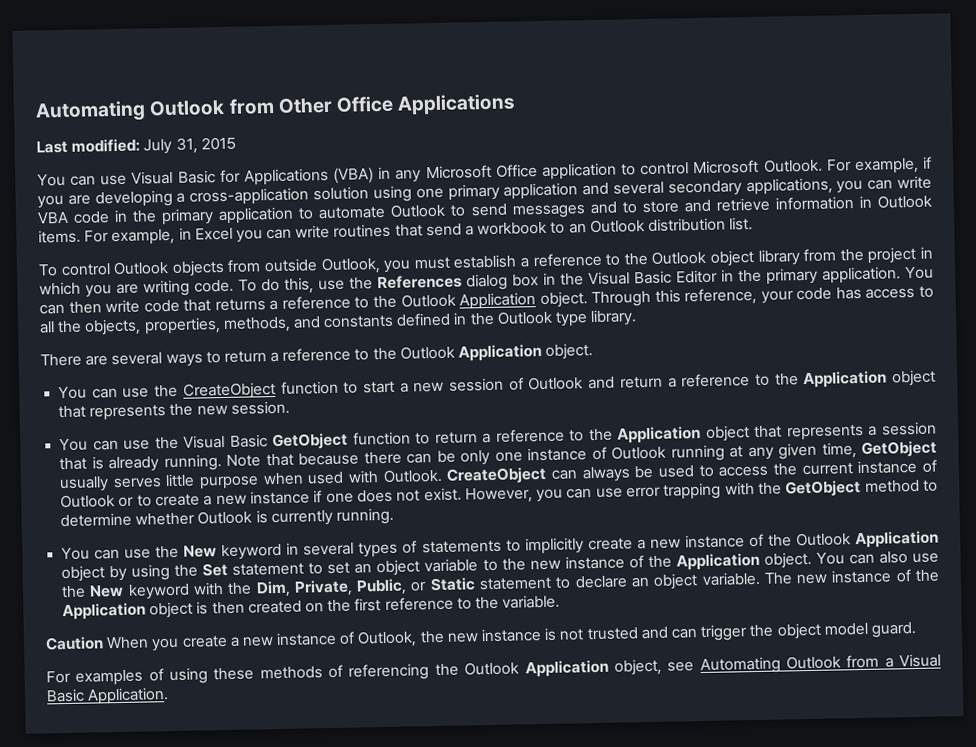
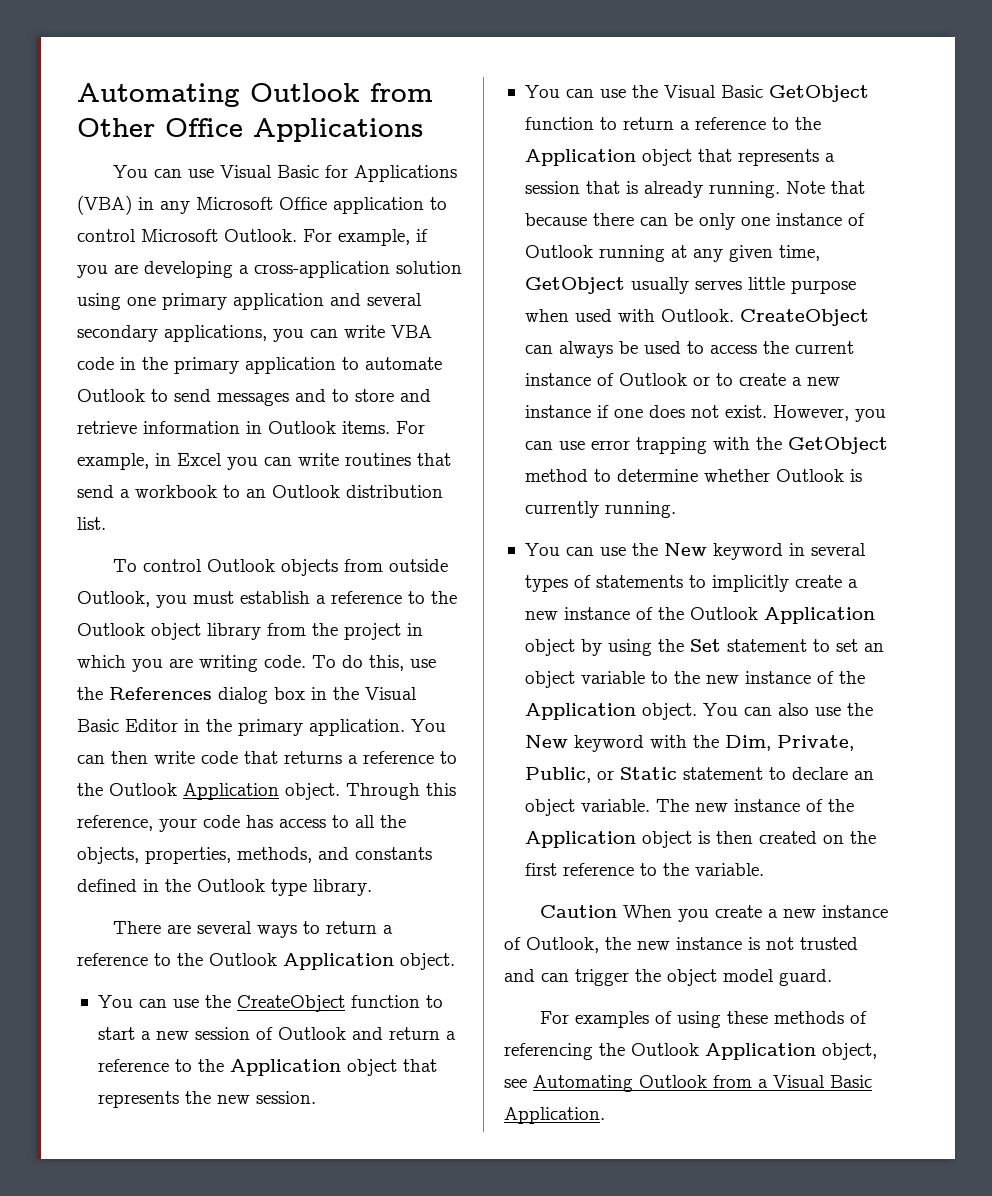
- Last modified: July 31, 2015

